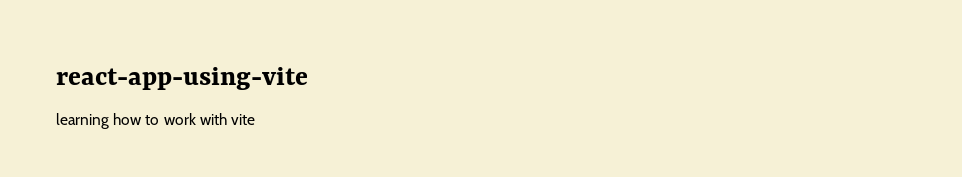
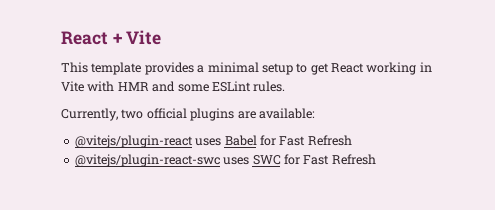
- react-app-using-vite
- learning how to work with vite
+ React + Vite
+ This template provides a minimal setup to get React working in Vite with HMR and some ESLint rules.
+ Currently, two official plugins are available:
+ @vitejs/plugin-react uses Babel for Fast Refresh
+ @vitejs/plugin-react-swc uses SWC for Fast Refresh

